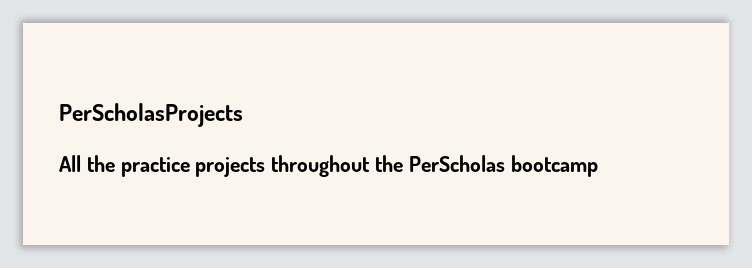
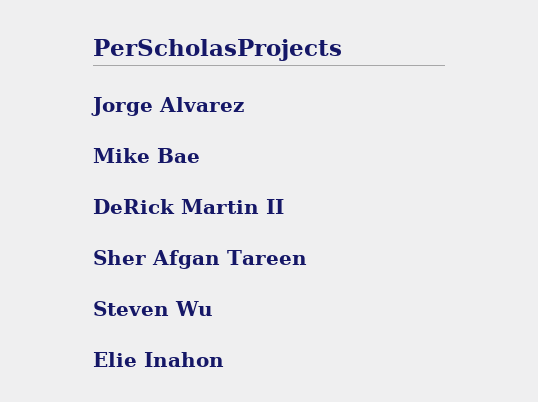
- All the practice projects throughout the PerScholas bootcamp
+ Jorge Alvarez
+ Mike Bae
+ DeRick Martin II
+ Sher Afgan Tareen
+ Steven Wu
+ Elie Inahon

